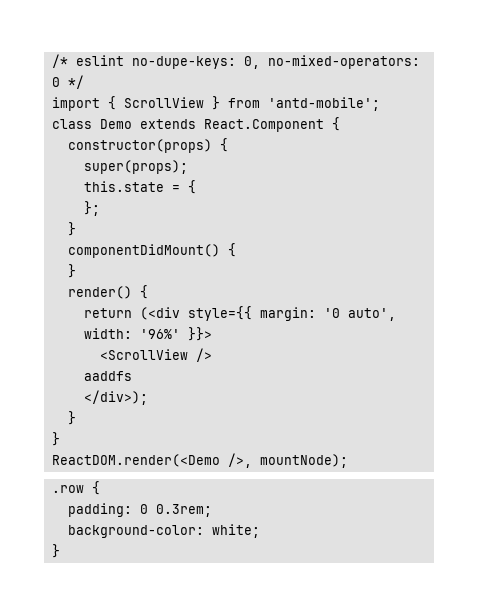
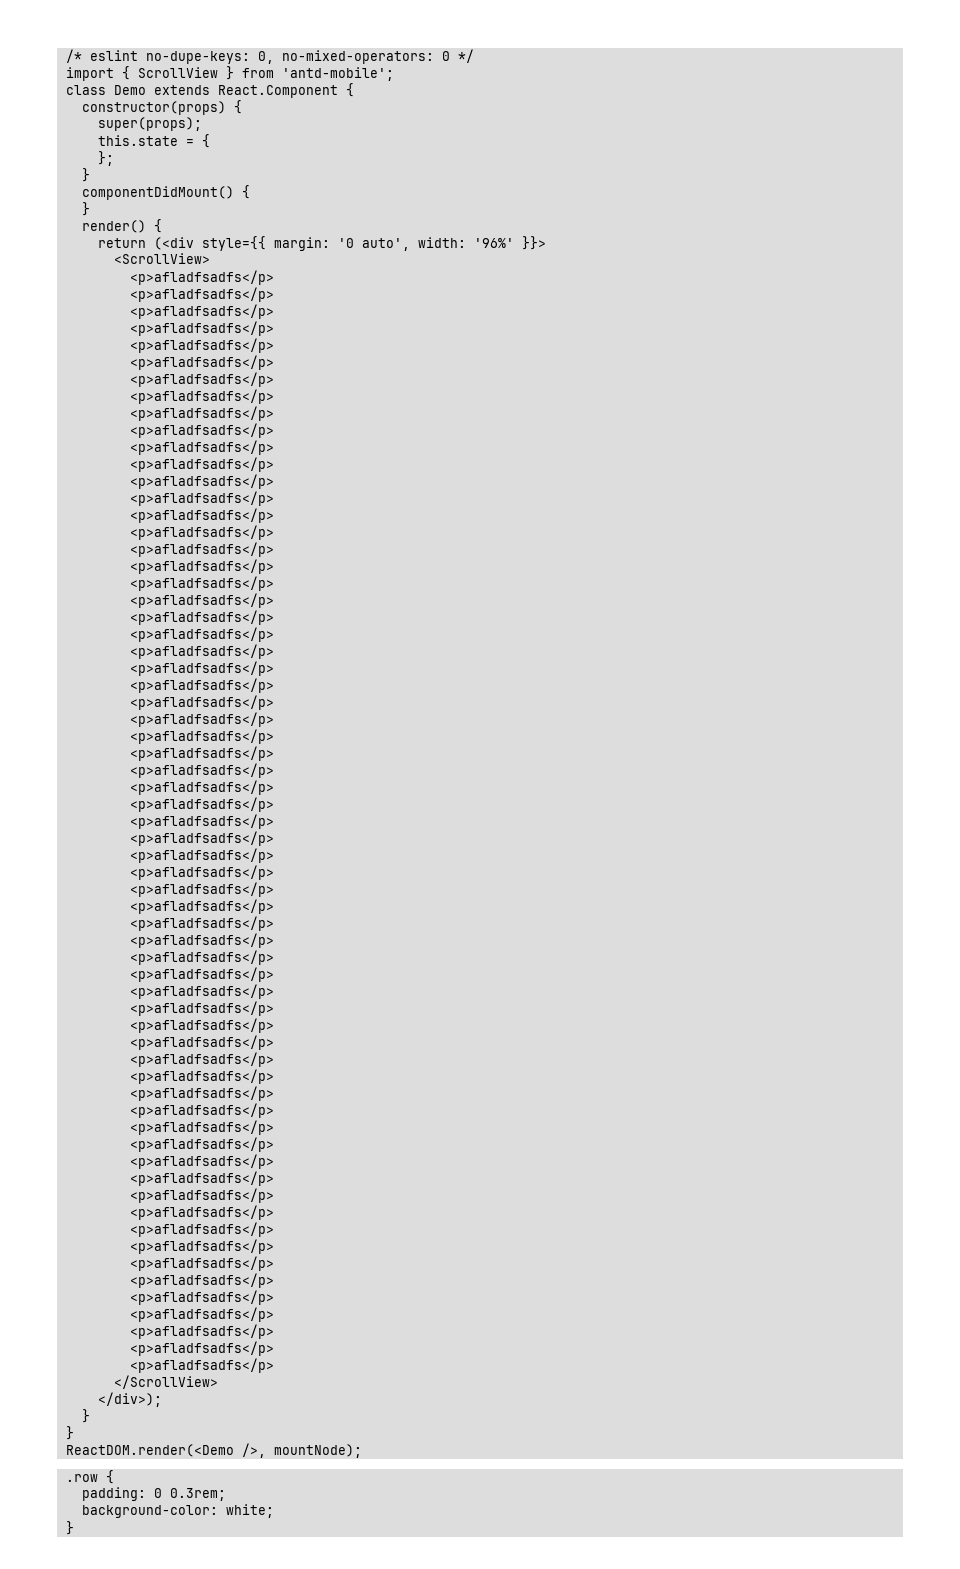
- <ScrollView />
- aaddfs
+ <ScrollView>
+ <p>afladfsadfs</p>
+ <p>afladfsadfs</p>
+ <p>afladfsadfs</p>
+ <p>afladfsadfs</p>
+ <p>afladfsadfs</p>
+ <p>afladfsadfs</p>
+ <p>afladfsadfs</p>
+ <p>afladfsadfs</p>
+ <p>afladfsadfs</p>
+ <p>afladfsadfs</p>
+ <p>afladfsadfs</p>
+ <p>afladfsadfs</p>
+ <p>afladfsadfs</p>
+ <p>afladfsadfs</p>
+ <p>afladfsadfs</p>
+ <p>afladfsadfs</p>
+ <p>afladfsadfs</p>
+ <p>afladfsadfs</p>
+ <p>afladfsadfs</p>
+ <p>afladfsadfs</p>
+ <p>afladfsadfs</p>
+ <p>afladfsadfs</p>
+ <p>afladfsadfs</p>
+ <p>afladfsadfs</p>
+ <p>afladfsadfs</p>
+ <p>afladfsadfs</p>
+ <p>afladfsadfs</p>
+ <p>afladfsadfs</p>
+ <p>afladfsadfs</p>
+ <p>afladfsadfs</p>
+ <p>afladfsadfs</p>
+ <p>afladfsadfs</p>
+ <p>afladfsadfs</p>
+ <p>afladfsadfs</p>
+ <p>afladfsadfs</p>
+ <p>afladfsadfs</p>
+ <p>afladfsadfs</p>
+ <p>afladfsadfs</p>
+ <p>afladfsadfs</p>
+ <p>afladfsadfs</p>
+ <p>afladfsadfs</p>
+ <p>afladfsadfs</p>
+ <p>afladfsadfs</p>
+ <p>afladfsadfs</p>
+ <p>afladfsadfs</p>
+ <p>afladfsadfs</p>
+ <p>afladfsadfs</p>
+ <p>afladfsadfs</p>
+ <p>afladfsadfs</p>
+ <p>afladfsadfs</p>
+ <p>afladfsadfs</p>
+ <p>afladfsadfs</p>
+ <p>afladfsadfs</p>
+ <p>afladfsadfs</p>
+ <p>afladfsadfs</p>
+ <p>afladfsadfs</p>
+ <p>afladfsadfs</p>
+ <p>afladfsadfs</p>
+ <p>afladfsadfs</p>
+ <p>afladfsadfs</p>
+ <p>afladfsadfs</p>
+ <p>afladfsadfs</p>
+ <p>afladfsadfs</p>
+ <p>afladfsadfs</p>
+ <p>afladfsadfs</p>
+ </ScrollView>

